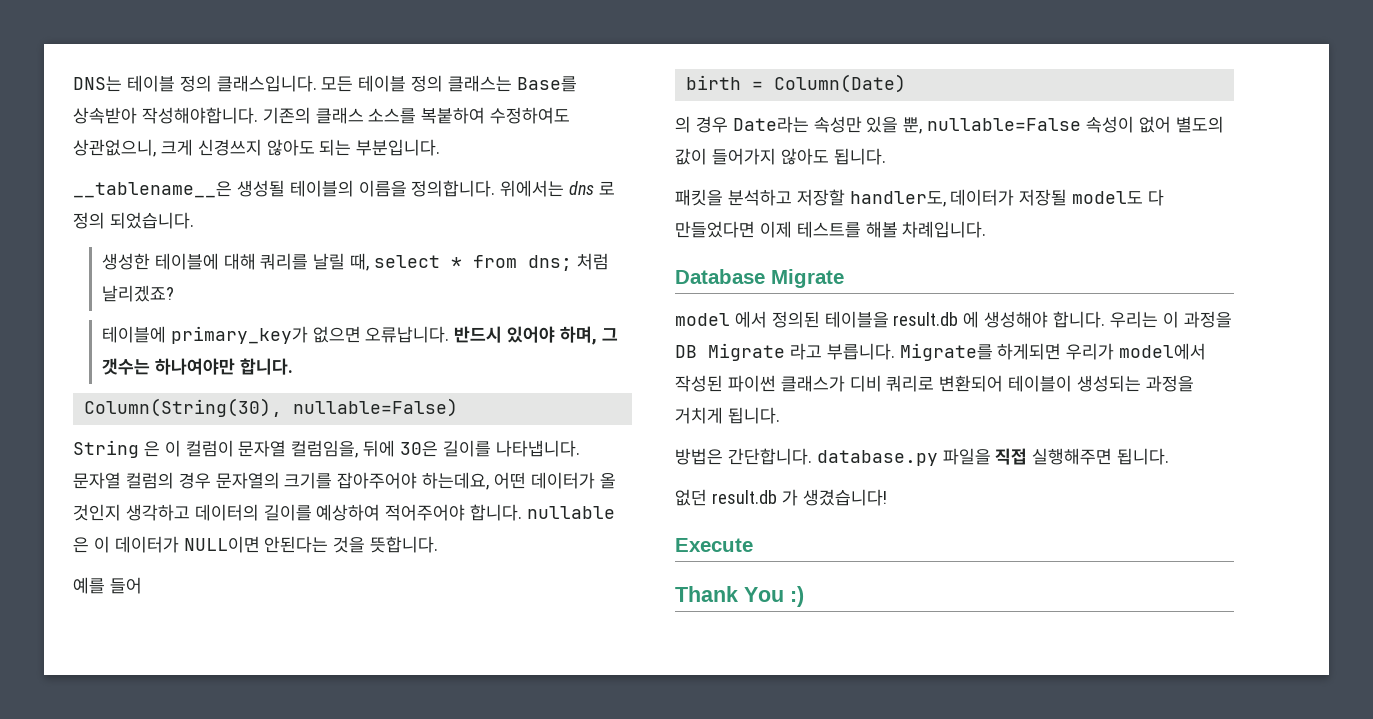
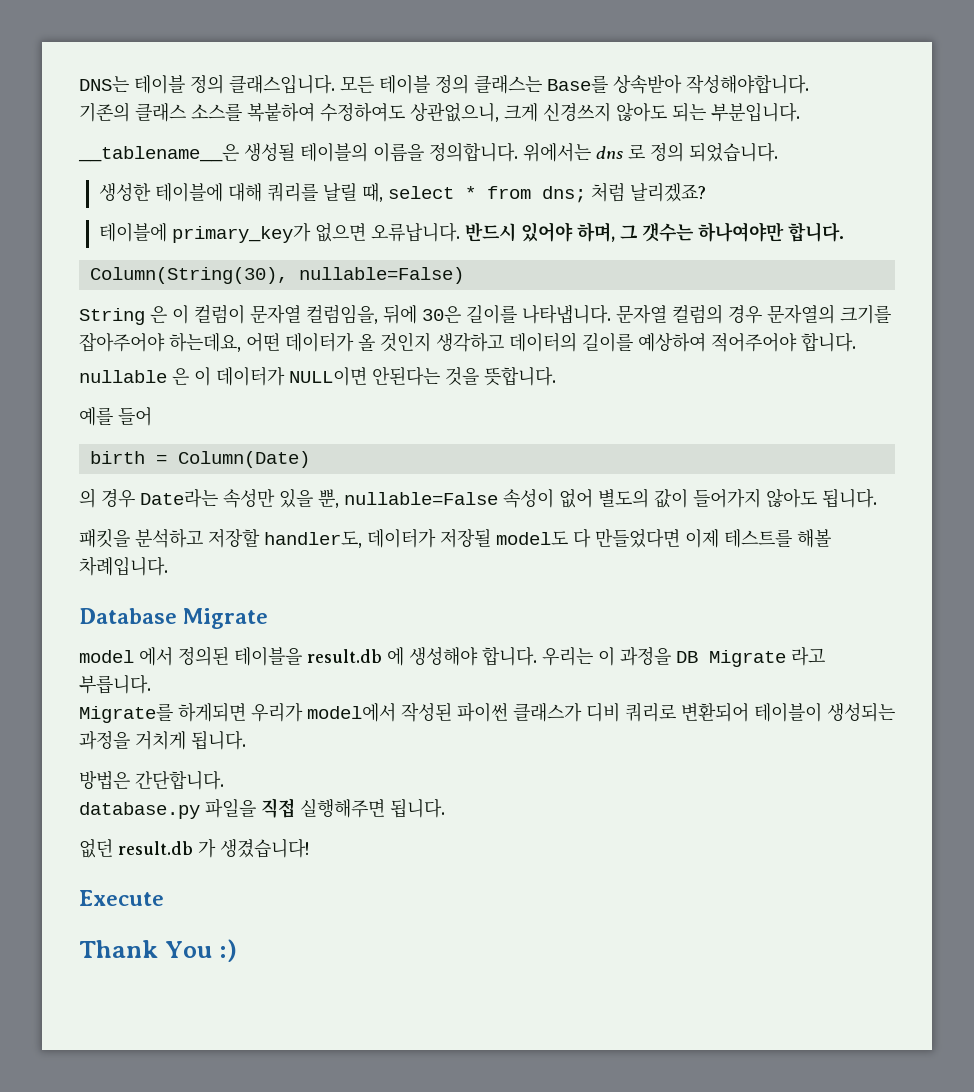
- 모든 테이블 정의 클래스는 Base를 상속받아 작성해야합니다. 기존의 클래스 소스를 복붙하여 수정하여도 상관없으니, 크게 신경쓰지 않아도 되는 부분입니다.
+ 모든 테이블 정의 클래스는 Base를 상속받아 작성해야합니다.
+ 기존의 클래스 소스를 복붙하여 수정하여도 상관없으니, 크게 신경쓰지 않아도 되는 부분입니다.
- 문자열 컬럼의 경우 문자열의 크기를 잡아주어야 하는데요, 어떤 데이터가 올 것인지 생각하고 데이터의 길이를 예상하여 적어주어야 합니다. nullable 은 이 데이터가 NULL이면 안된다는 것을 뜻합니다.
+ 문자열 컬럼의 경우 문자열의 크기를 잡아주어야 하는데요, 어떤 데이터가 올 것인지 생각하고 데이터의 길이를 예상하여 적어주어야 합니다.
+ nullable 은 이 데이터가 NULL이면 안된다는 것을 뜻합니다.
- 우리는 이 과정을 DB Migrate 라고 부릅니다. Migrate를 하게되면 우리가 model에서 작성된 파이썬 클래스가 디비 쿼리로 변환되어 테이블이 생성되는 과정을 거치게 됩니다.
+ 우리는 이 과정을 DB Migrate 라고 부릅니다.
+ Migrate를 하게되면 우리가 model에서 작성된 파이썬 클래스가 디비 쿼리로 변환되어 테이블이 생성되는 과정을 거치게 됩니다.
- 방법은 간단합니다. database.py 파일을 직접 실행해주면 됩니다.
+ 방법은 간단합니다.
+ database.py 파일을 직접 실행해주면 됩니다.

